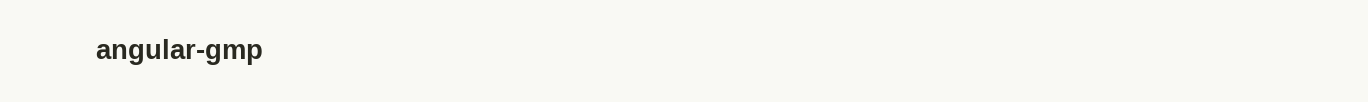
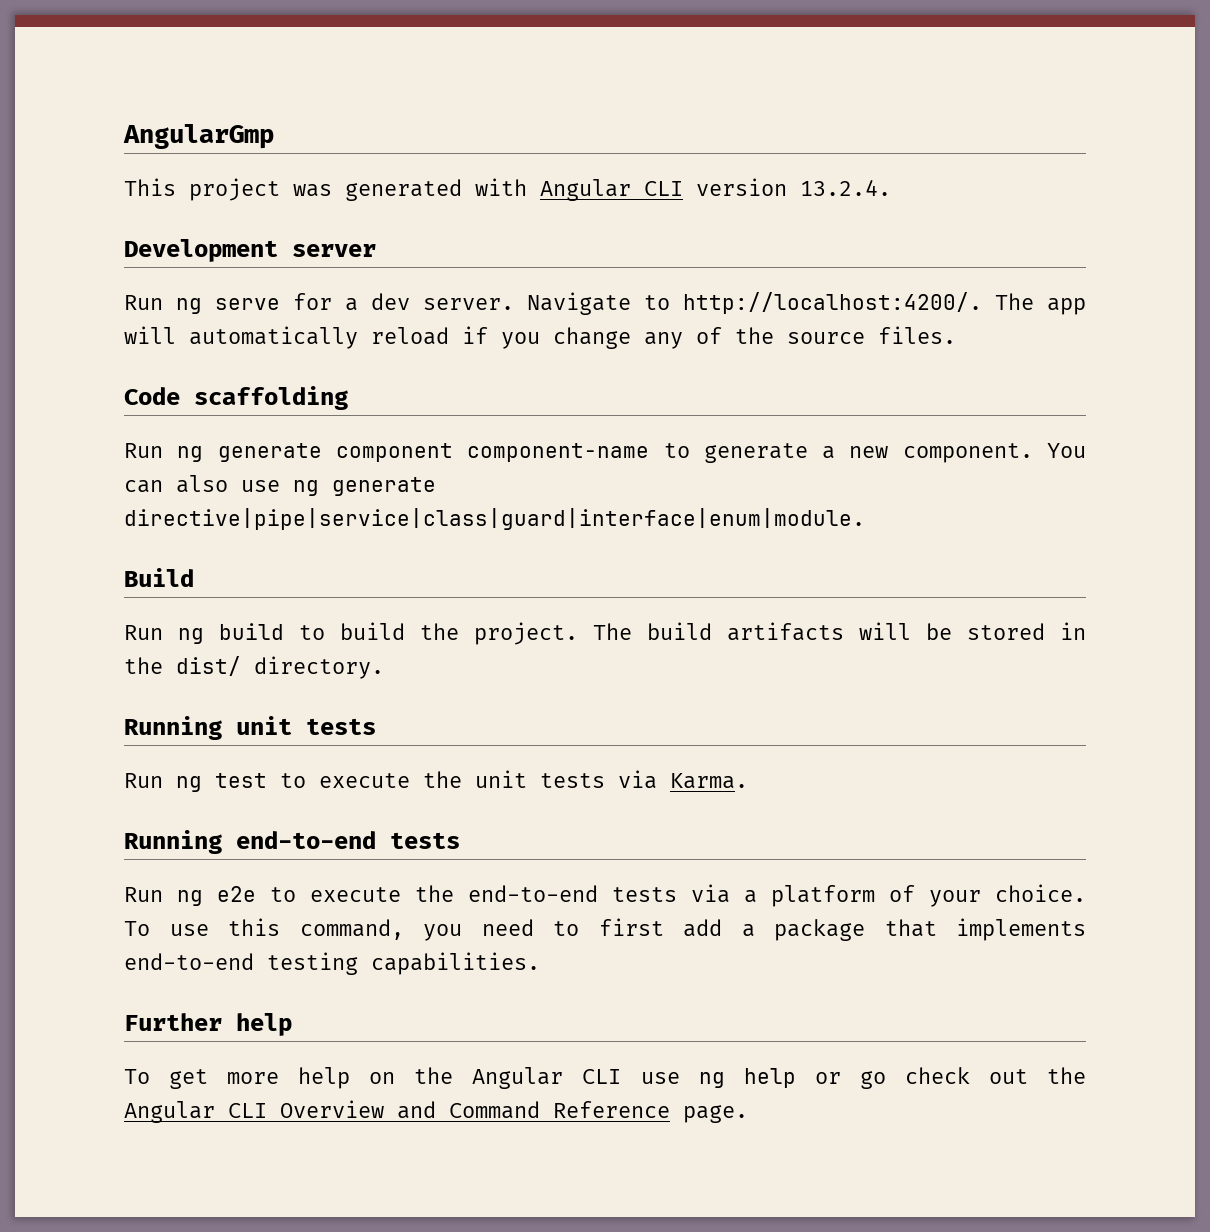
- angular-gmp
+ AngularGmp
+ This project was generated with Angular CLI version 13.2.4.
+ Development server
+ Run ng serve for a dev server. Navigate to http://localhost:4200/. The app will automatically reload if you change any of the source files.
+ Code scaffolding
+ Run ng generate component component-name to generate a new component. You can also use ng generate directive|pipe|service|class|guard|interface|enum|module.
+ Build
+ Run ng build to build the project. The build artifacts will be stored in the dist/ directory.
+ Running unit tests
+ Run ng test to execute the unit tests via Karma.
+ Running end-to-end tests
+ Run ng e2e to execute the end-to-end tests via a platform of your choice. To use this command, you need to first add a package that implements end-to-end testing capabilities.
+ Further help
+ To get more help on the Angular CLI use ng help or go check out the Angular CLI Overview and Command Reference page.

